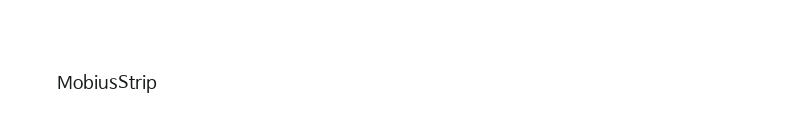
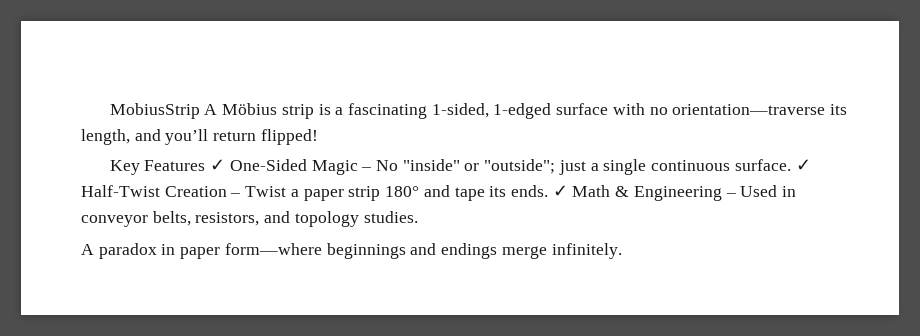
- MobiusStrip
+ MobiusStrip A Möbius strip is a fascinating 1-sided, 1-edged surface with no orientation—traverse its length, and you’ll return flipped!
+ Key Features ✓ One-Sided Magic – No "inside" or "outside"; just a single continuous surface. ✓ Half-Twist Creation – Twist a paper strip 180° and tape its ends. ✓ Math & Engineering – Used in conveyor belts, resistors, and topology studies.
+ A paradox in paper form—where beginnings and endings merge infinitely.

